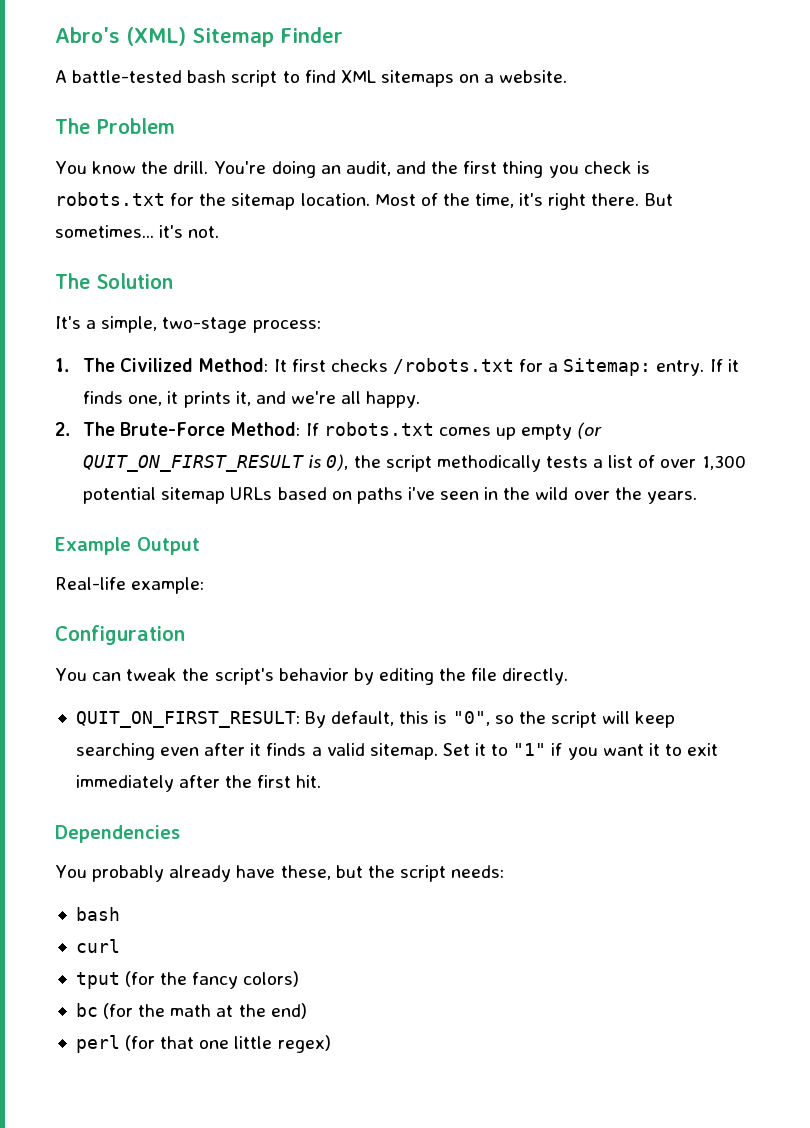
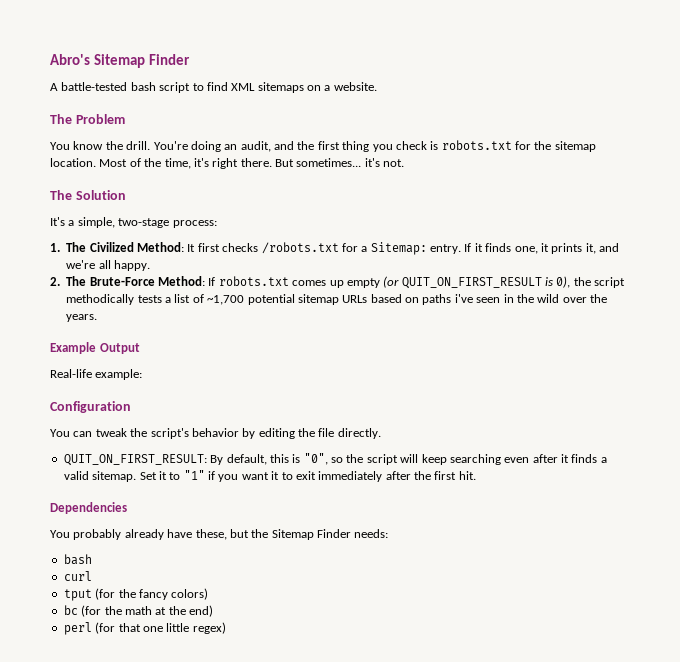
- Abro's (XML) Sitemap Finder
+ Abro's Sitemap Finder
- 2. The Brute-Force Method: If robots.txt comes up empty (or QUIT_ON_FIRST_RESULT is 0), the script methodically tests a list of over 1,300 potential sitemap URLs based on paths i've seen in the wild over the years.
+ 2. The Brute-Force Method: If robots.txt comes up empty (or QUIT_ON_FIRST_RESULT is 0), the script methodically tests a list of ~1,700 potential sitemap URLs based on paths i've seen in the wild over the years.
- You probably already have these, but the script needs:
+ You probably already have these, but the Sitemap Finder needs:

